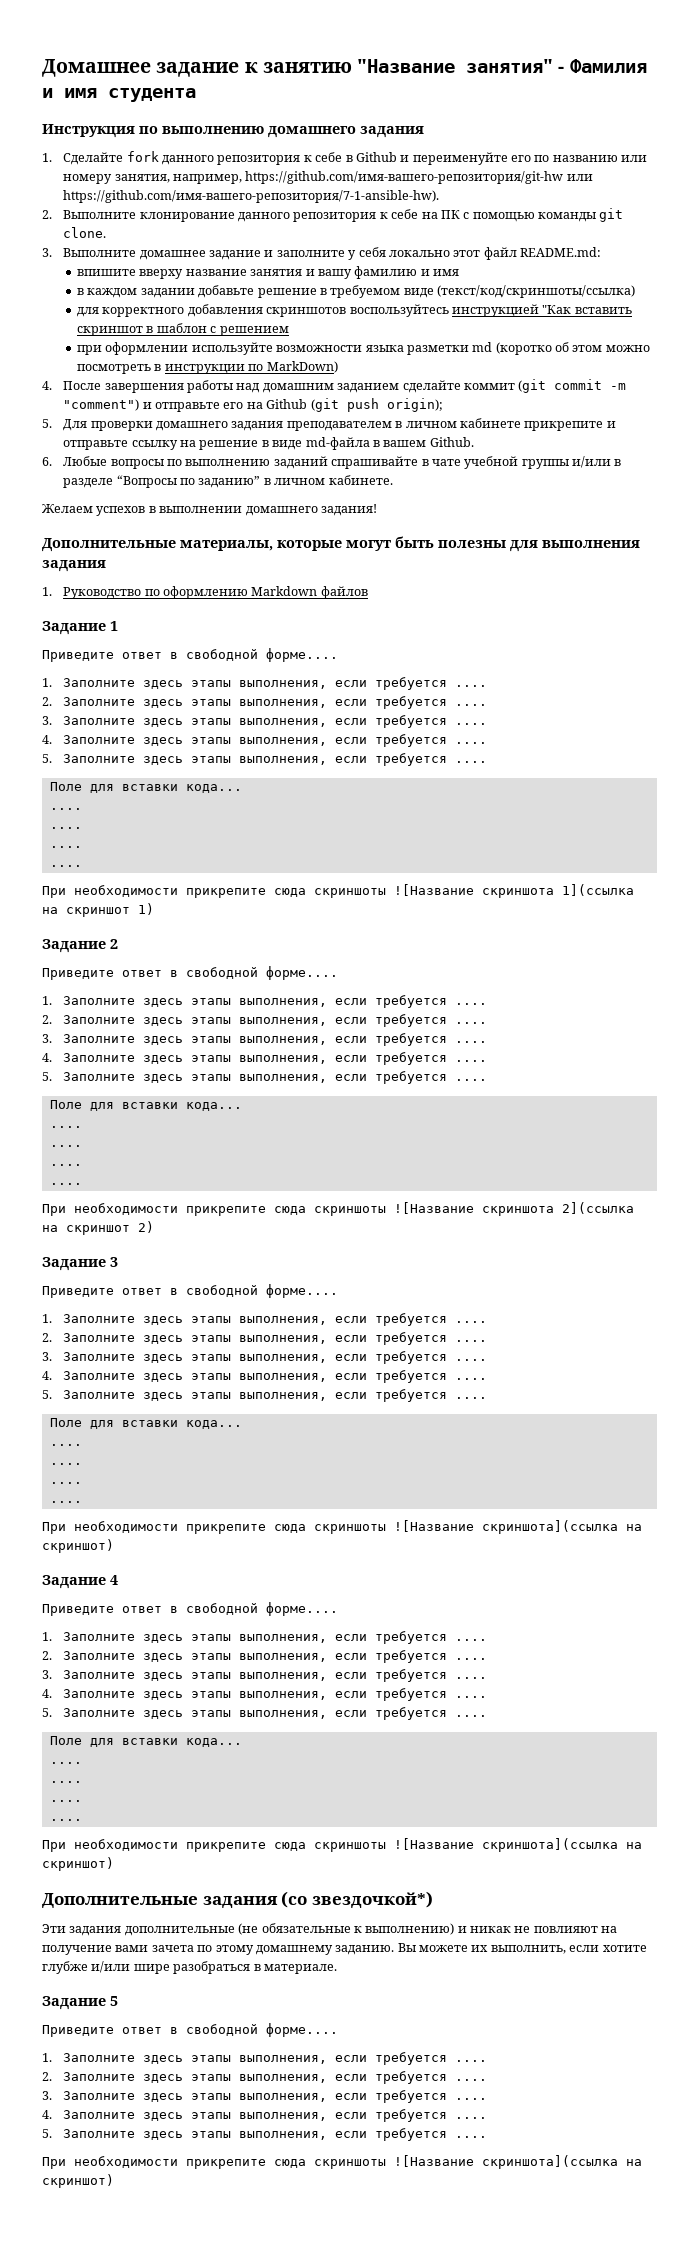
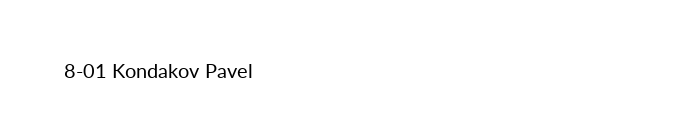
- Домашнее задание к занятию "Название занятия" - Фамилия и имя студента
- Инструкция по выполнению домашнего задания
- 1. Сделайте fork данного репозитория к себе в Github и переименуйте его по названию или номеру занятия, например, https://github.com/имя-вашего-репозитория/git-hw или https://github.com/имя-вашего-репозитория/7-1-ansible-hw).
- 2. Выполните клонирование данного репозитория к себе на ПК с помощью команды git clone.
- 3. Выполните домашнее задание и заполните у себя локально этот файл README.md:
- впишите вверху название занятия и вашу фамилию и имя
- в каждом задании добавьте решение в требуемом виде (текст/код/скриншоты/ссылка)
- для корректного добавления скриншотов воспользуйтесь инструкцией "Как вставить скриншот в шаблон с решением
- при оформлении используйте возможности языка разметки md (коротко об этом можно посмотреть в инструкции по MarkDown)
- 4. После завершения работы над домашним заданием сделайте коммит (git commit -m "comment") и отправьте его на Github (git push origin);
- 5. Для проверки домашнего задания преподавателем в личном кабинете прикрепите и отправьте ссылку на решение в виде md-файла в вашем Github.
- 6. Любые вопросы по выполнению заданий спрашивайте в чате учебной группы и/или в разделе “Вопросы по заданию” в личном кабинете.
- Желаем успехов в выполнении домашнего задания!
- Дополнительные материалы, которые могут быть полезны для выполнения задания
- 1. Руководство по оформлению Markdown файлов
- Задание 1
- Приведите ответ в свободной форме....
- 1. Заполните здесь этапы выполнения, если требуется ....
- 2. Заполните здесь этапы выполнения, если требуется ....
- 3. Заполните здесь этапы выполнения, если требуется ....
- 4. Заполните здесь этапы выполнения, если требуется ....
- 5. Заполните здесь этапы выполнения, если требуется ....
- Поле для вставки кода...
- ....
- ....
- ....
- ....
- При необходимости прикрепитe сюда скриншоты ![Название скриншота 1](ссылка на скриншот 1)
- Задание 2
- Приведите ответ в свободной форме....
- 1. Заполните здесь этапы выполнения, если требуется ....
- 2. Заполните здесь этапы выполнения, если требуется ....
- 3. Заполните здесь этапы выполнения, если требуется ....
- 4. Заполните здесь этапы выполнения, если требуется ....
- 5. Заполните здесь этапы выполнения, если требуется ....
- Поле для вставки кода...
- ....
- ....
- ....
- ....
- При необходимости прикрепитe сюда скриншоты ![Название скриншота 2](ссылка на скриншот 2)
- Задание 3
- Приведите ответ в свободной форме....
- 1. Заполните здесь этапы выполнения, если требуется ....
- 2. Заполните здесь этапы выполнения, если требуется ....
- 3. Заполните здесь этапы выполнения, если требуется ....
- 4. Заполните здесь этапы выполнения, если требуется ....
- 5. Заполните здесь этапы выполнения, если требуется ....
- Поле для вставки кода...
- ....
- ....
- ....
- ....
- При необходимости прикрепитe сюда скриншоты ![Название скриншота](ссылка на скриншот)
- Задание 4
- Приведите ответ в свободной форме....
- 1. Заполните здесь этапы выполнения, если требуется ....
- 2. Заполните здесь этапы выполнения, если требуется ....
- 3. Заполните здесь этапы выполнения, если требуется ....
- 4. Заполните здесь этапы выполнения, если требуется ....
- 5. Заполните здесь этапы выполнения, если требуется ....
- Поле для вставки кода...
- ....
- ....
- ....
- ....
- При необходимости прикрепитe сюда скриншоты ![Название скриншота](ссылка на скриншот)
- Дополнительные задания (со звездочкой*)
- Эти задания дополнительные (не обязательные к выполнению) и никак не повлияют на получение вами зачета по этому домашнему заданию. Вы можете их выполнить, если хотите глубже и/или шире разобраться в материале.
- Задание 5
- Приведите ответ в свободной форме....
- 1. Заполните здесь этапы выполнения, если требуется ....
- 2. Заполните здесь этапы выполнения, если требуется ....
- 3. Заполните здесь этапы выполнения, если требуется ....
- 4. Заполните здесь этапы выполнения, если требуется ....
- 5. Заполните здесь этапы выполнения, если требуется ....
- При необходимости прикрепитe сюда скриншоты ![Название скриншота](ссылка на скриншот)
+ 8-01 Kondakov Pavel

